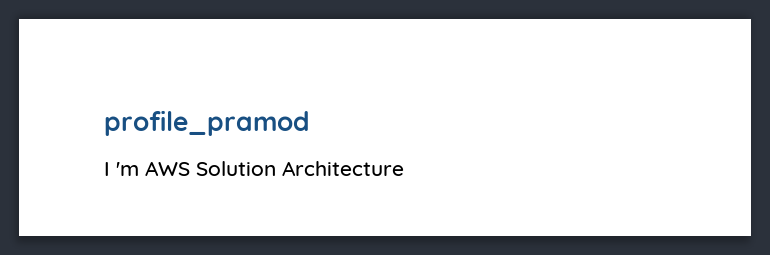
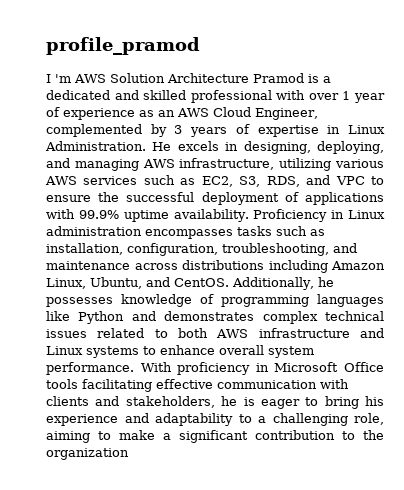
- I 'm AWS Solution Architecture
+ I 'm AWS Solution Architecture Pramod is a dedicated and skilled professional with over 1 year of experience as an AWS Cloud Engineer, complemented by 3 years of expertise in Linux Administration. He excels in designing, deploying, and managing AWS infrastructure, utilizing various AWS services such as EC2, S3, RDS, and VPC to ensure the successful deployment of applications with 99.9% uptime availability. Proficiency in Linux administration encompasses tasks such as installation, configuration, troubleshooting, and maintenance across distributions including Amazon Linux, Ubuntu, and CentOS. Additionally, he possesses knowledge of programming languages like Python and demonstrates complex technical issues related to both AWS infrastructure and Linux systems to enhance overall system performance. With proficiency in Microsoft Office tools facilitating effective communication with clients and stakeholders, he is eager to bring his experience and adaptability to a challenging role, aiming to make a significant contribution to the organization

